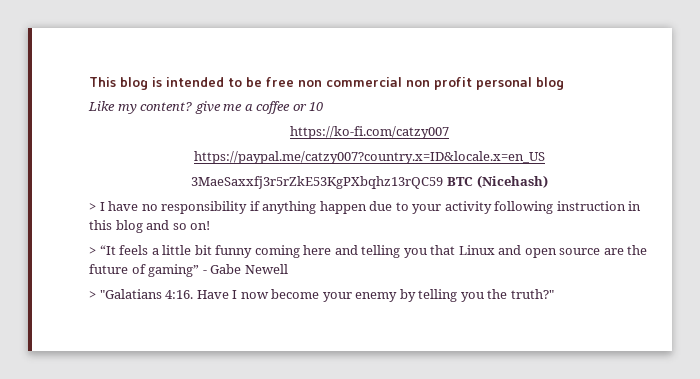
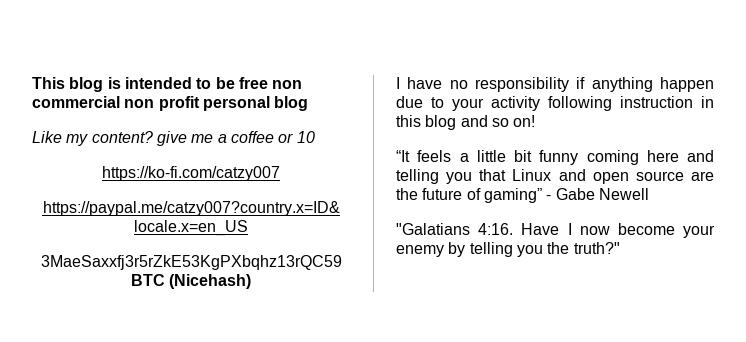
- > I have no responsibility if anything happen due to your activity following instruction in this blog and so on!
+ I have no responsibility if anything happen due to your activity following instruction in this blog and so on!
- > “It feels a little bit funny coming here and telling you that Linux and open source are the future of gaming” - Gabe Newell
+ “It feels a little bit funny coming here and telling you that Linux and open source are the future of gaming” - Gabe Newell
- > "Galatians 4:16.
+ "Galatians 4:16.

